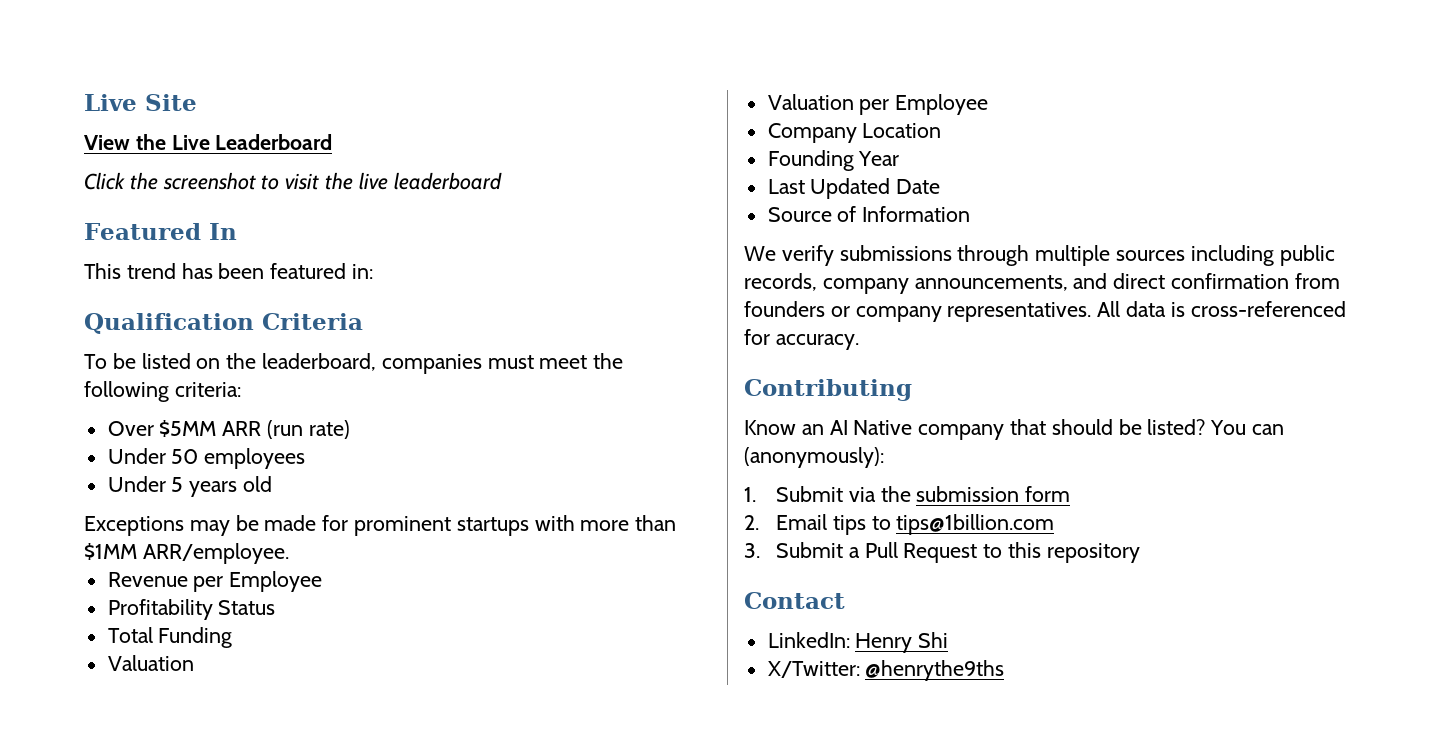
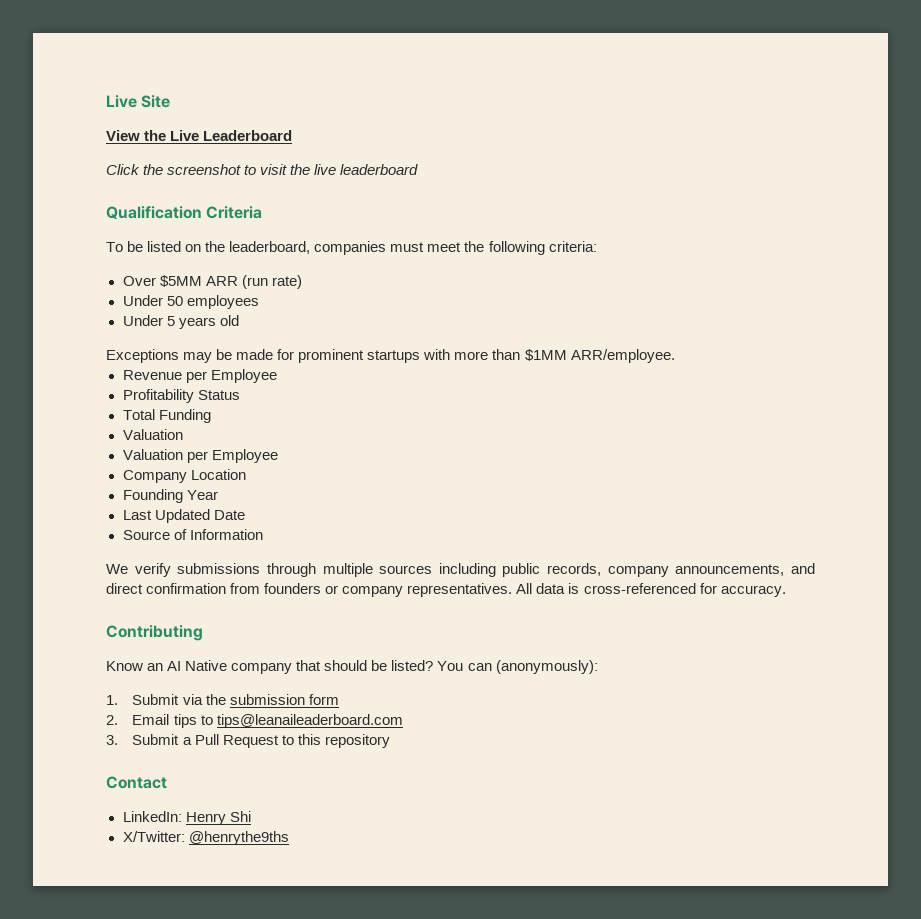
- Featured In
- This trend has been featured in:
- 2. Email tips to tips@1billion.com
+ 2. Email tips to tips@leanaileaderboard.com

